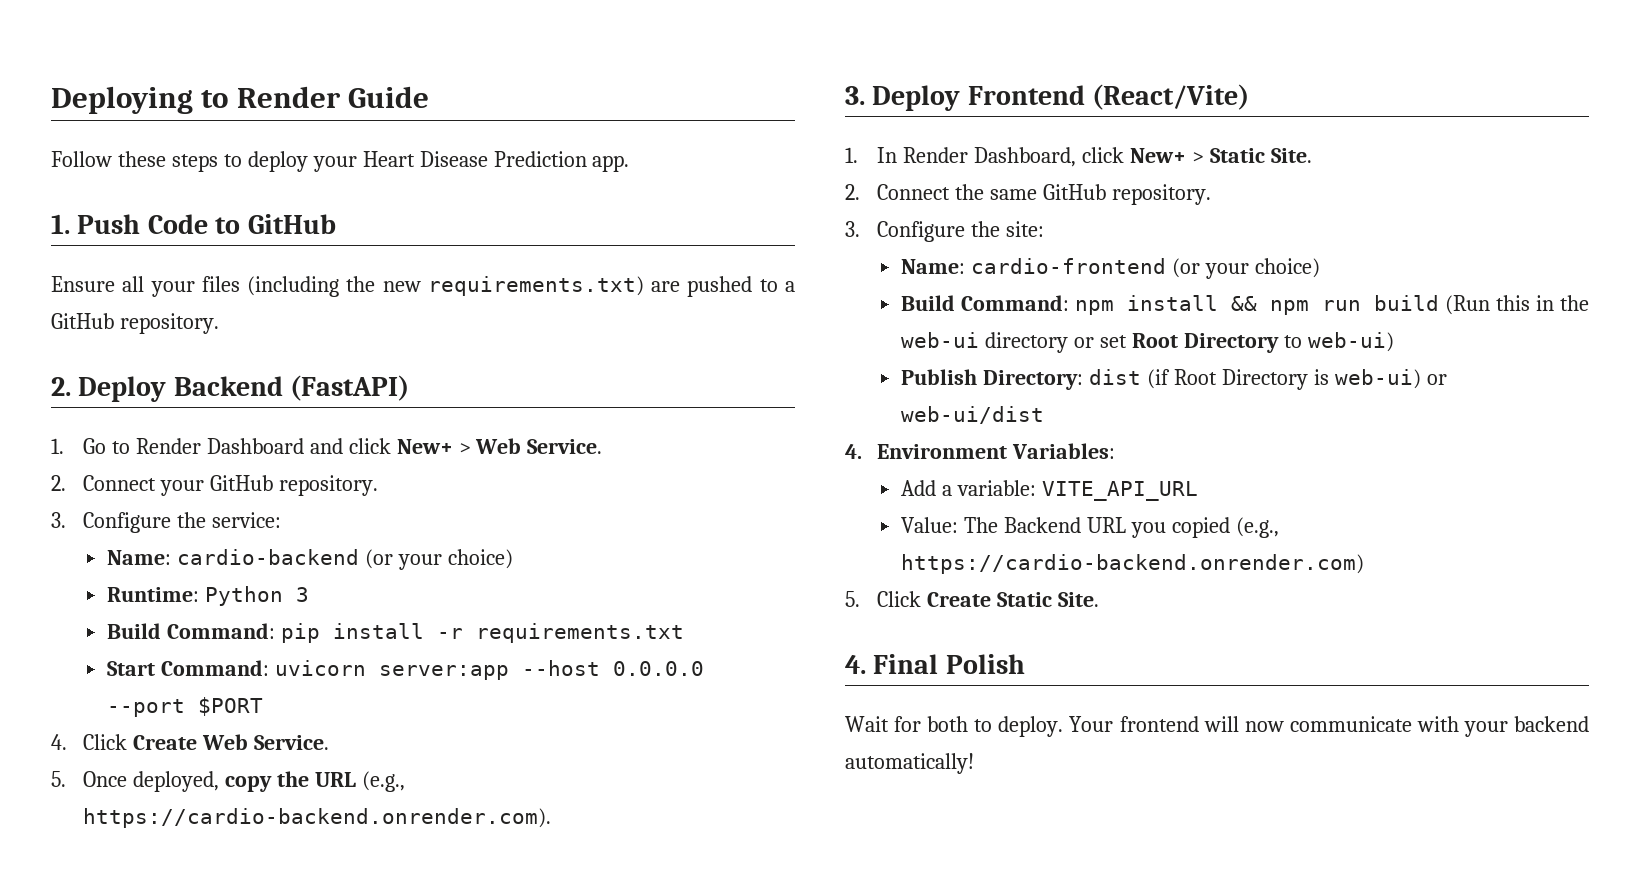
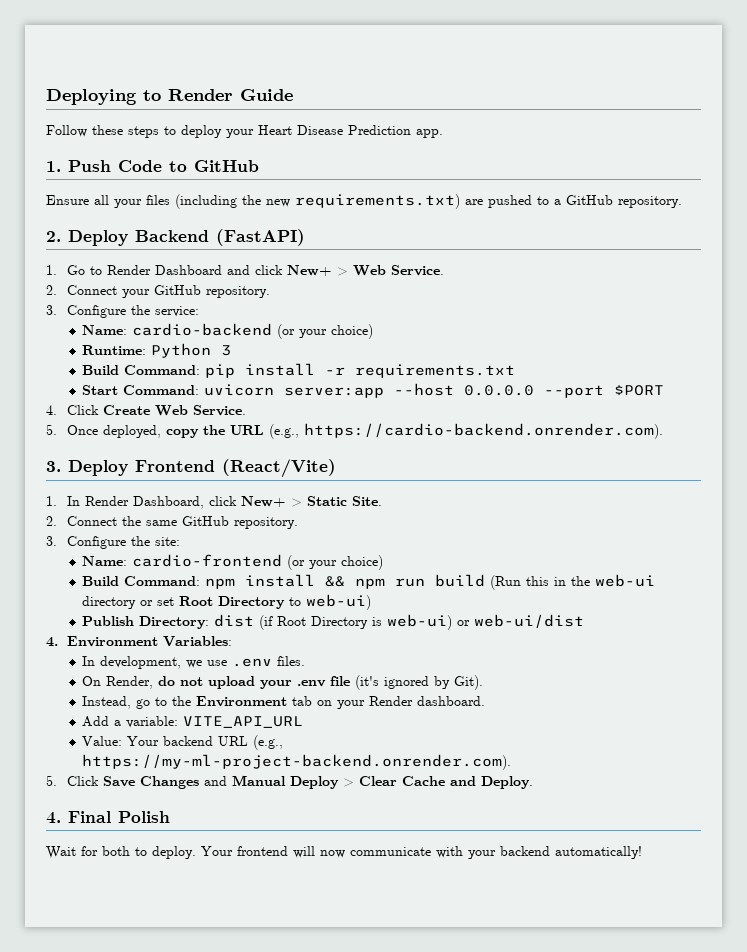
+ In development, we use .env files.
+ On Render, do not upload your .env file (it's ignored by Git).
+ Instead, go to the Environment tab on your Render dashboard.
- Value: The Backend URL you copied (e.g., https://cardio-backend.onrender.com)
- 5. Click Create Static Site.
+ Value: Your backend URL (e.g., https://my-ml-project-backend.onrender.com).
+ 5. Click Save Changes and Manual Deploy > Clear Cache and Deploy.

